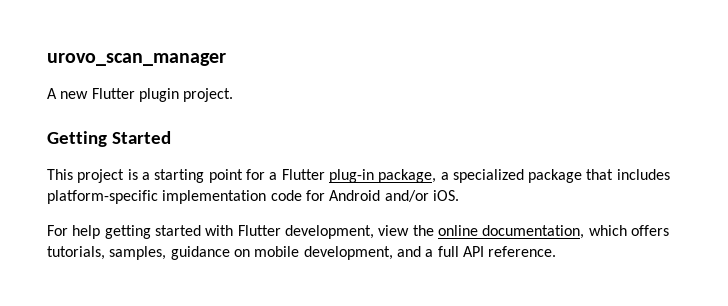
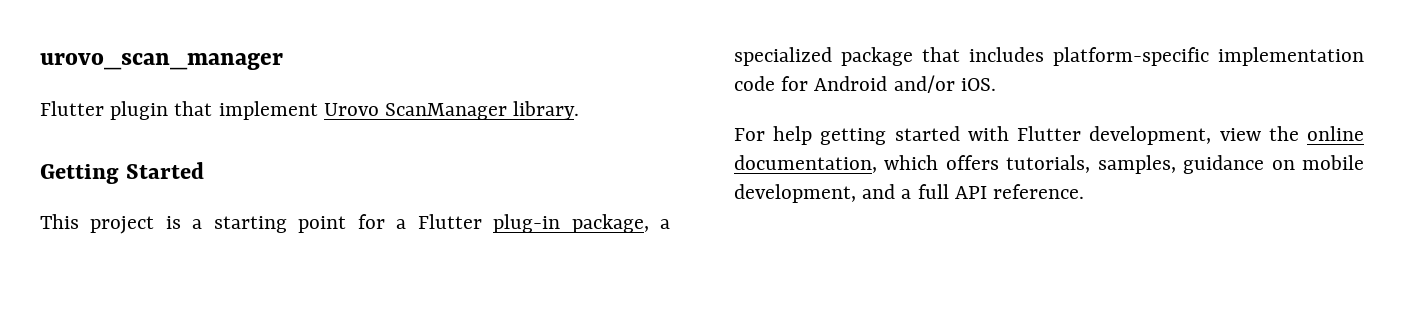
- A new Flutter plugin project.
+ Flutter plugin that implement Urovo ScanManager library.

